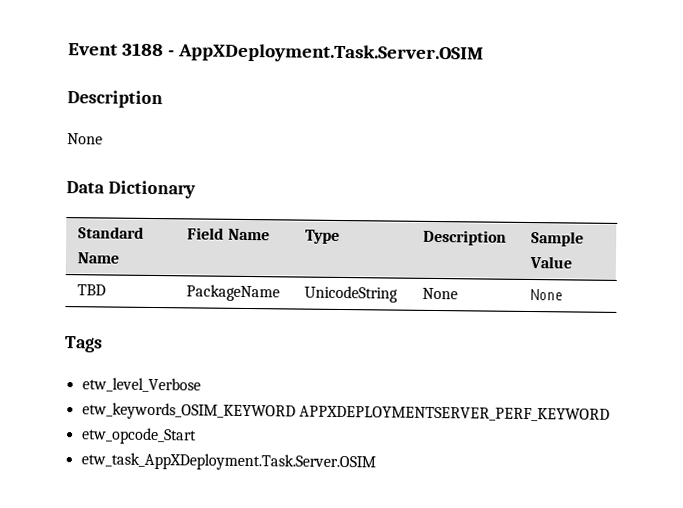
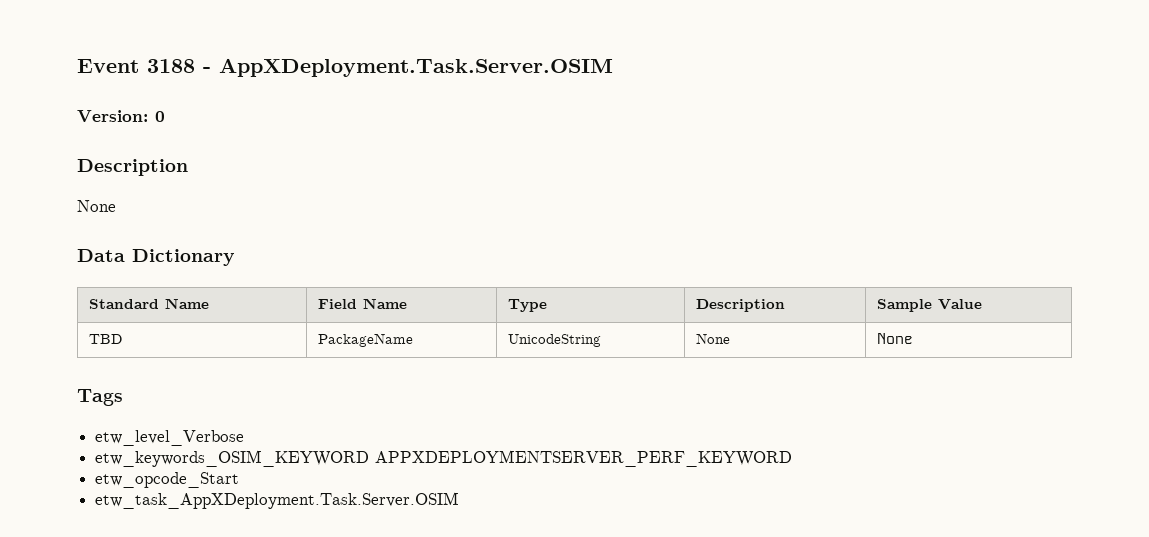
+ Version: 0

